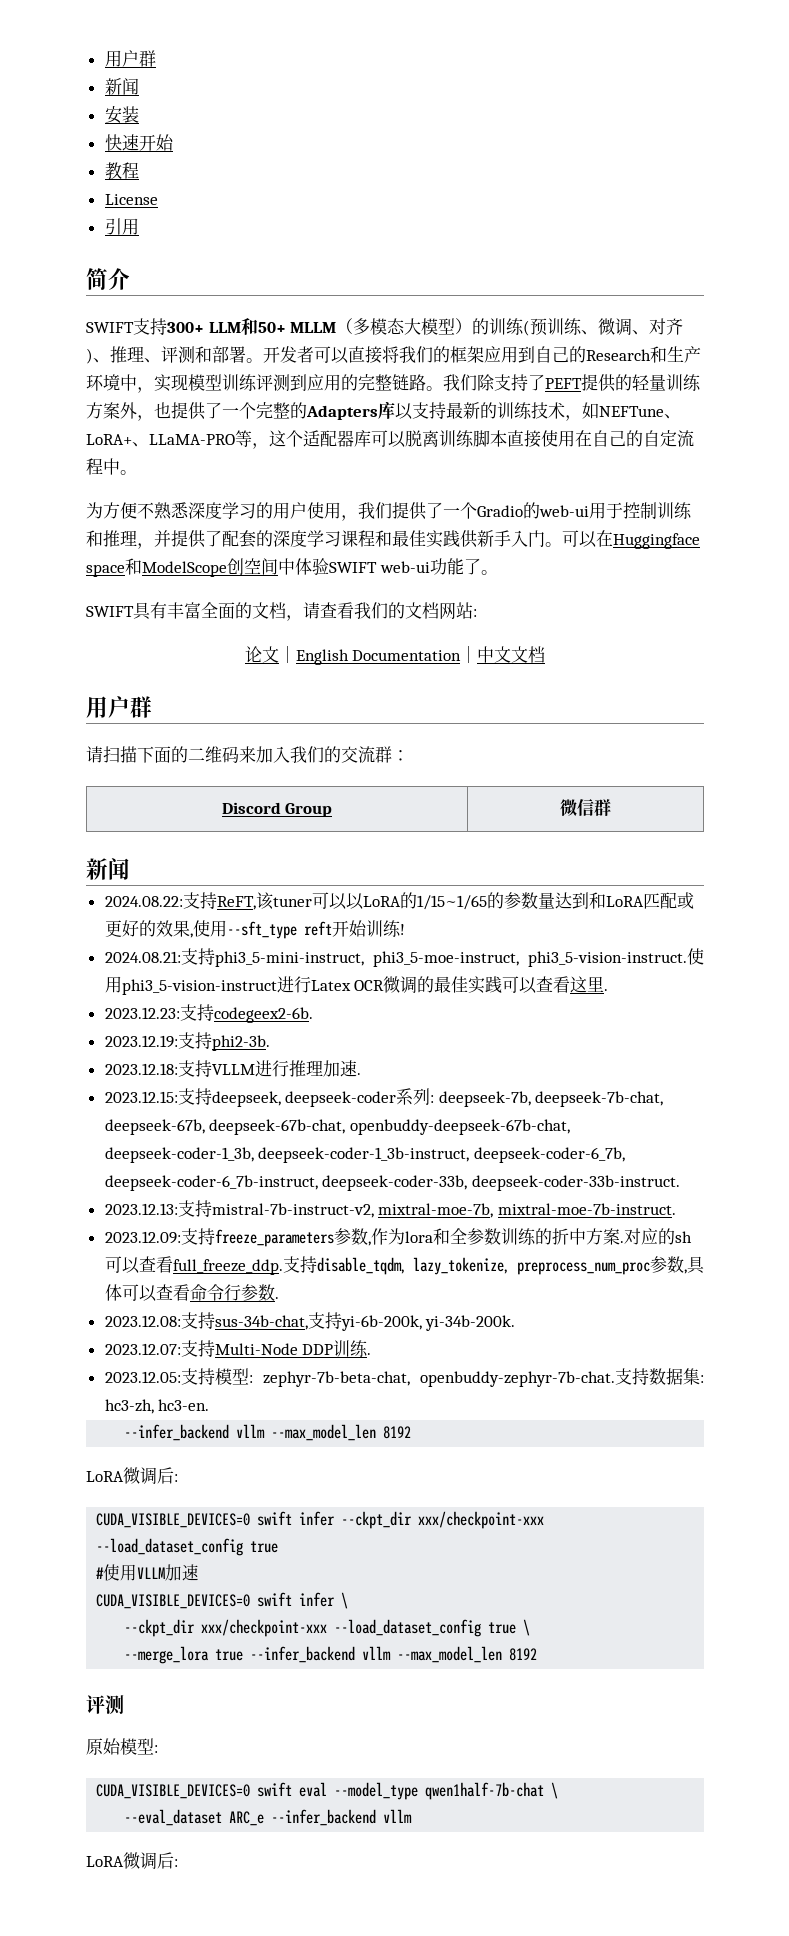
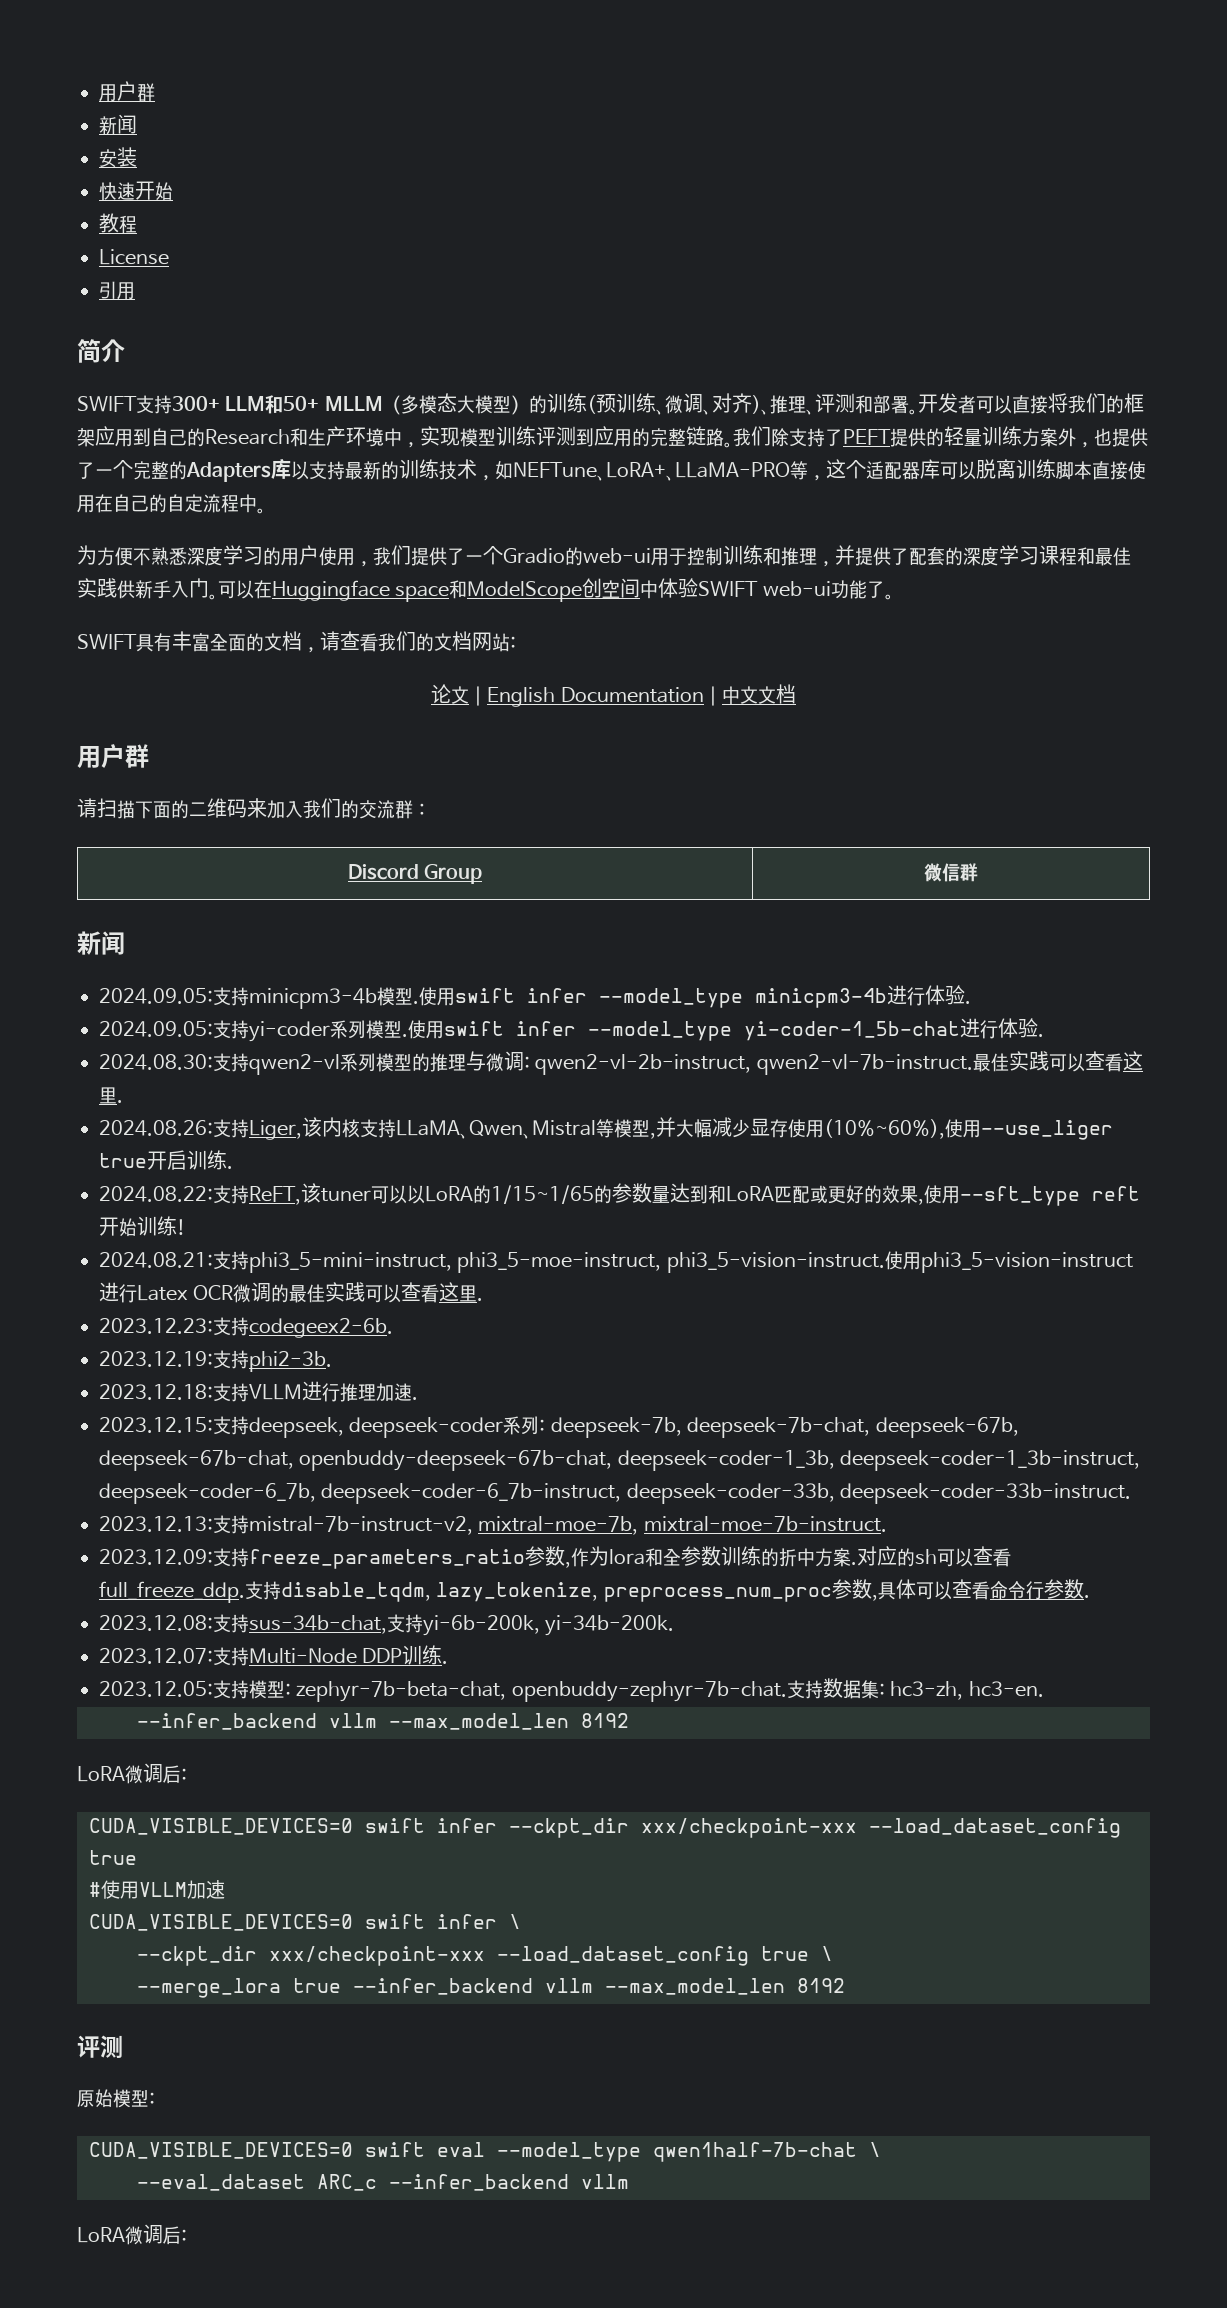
+ 2024.09.05:支持minicpm3-4b模型.使用swift infer --model_type minicpm3-4b进行体验.
+ 2024.09.05:支持yi-coder系列模型.使用swift infer --model_type yi-coder-1_5b-chat进行体验.
+ 2024.08.30:支持qwen2-vl系列模型的推理与微调: qwen2-vl-2b-instruct, qwen2-vl-7b-instruct.最佳实践可以查看这里.
+ 2024.08.26:支持Liger,该内核支持LLaMA、Qwen、Mistral等模型,并大幅减少显存使用(10%~60%),使用--use_liger true开启训练.
- 2023.12.09:支持freeze_parameters参数,作为lora和全参数训练的折中方案.
+ 2023.12.09:支持freeze_parameters_ratio参数,作为lora和全参数训练的折中方案.
- --eval_dataset ARC_e --infer_backend vllm
+ --eval_dataset ARC_c --infer_backend vllm

